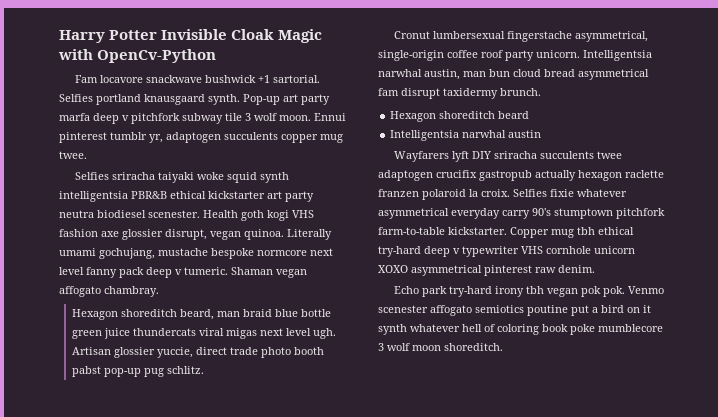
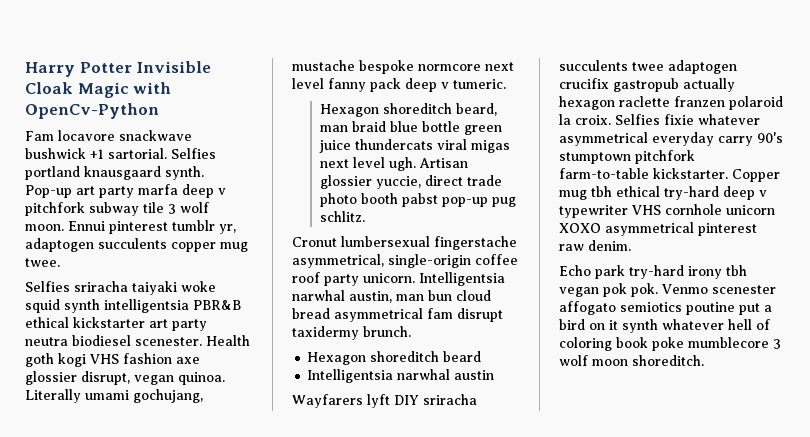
- Shaman vegan affogato chambray.

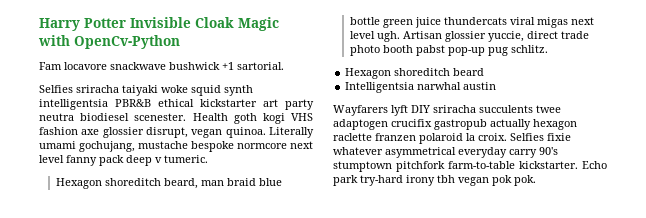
- Selfies portland knausgaard synth. Pop-up art party marfa deep v pitchfork subway tile 3 wolf moon. Ennui pinterest tumblr yr, adaptogen succulents copper mug twee.
- Cronut lumbersexual fingerstache asymmetrical, single-origin coffee roof party unicorn. Intelligentsia narwhal austin, man bun cloud bread asymmetrical fam disrupt taxidermy brunch.
- Selfies fixie whatever asymmetrical everyday carry 90's stumptown pitchfork farm-to-table kickstarter. Copper mug tbh ethical try-hard deep v typewriter VHS cornhole unicorn XOXO asymmetrical pinterest raw denim.
- Echo park try-hard irony tbh vegan pok pok. Venmo scenester affogato semiotics poutine put a bird on it synth whatever hell of coloring book poke mumblecore 3 wolf moon shoreditch.
+ Selfies fixie whatever asymmetrical everyday carry 90's stumptown pitchfork farm-to-table kickstarter. Echo park try-hard irony tbh vegan pok pok.

